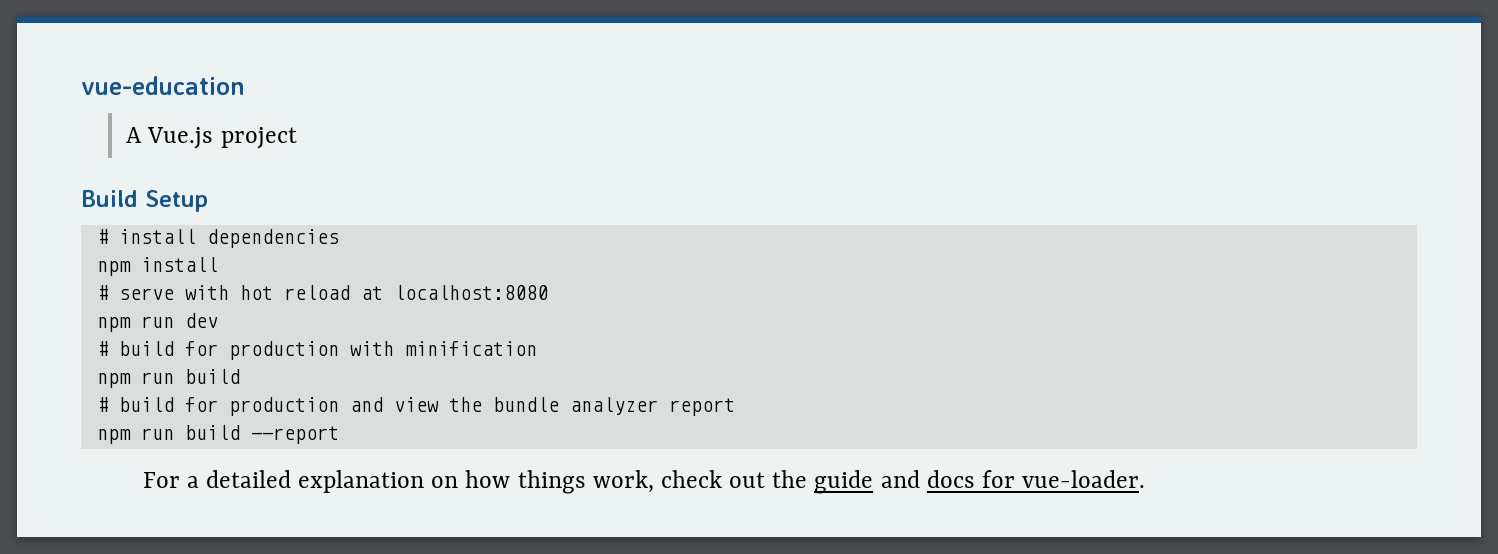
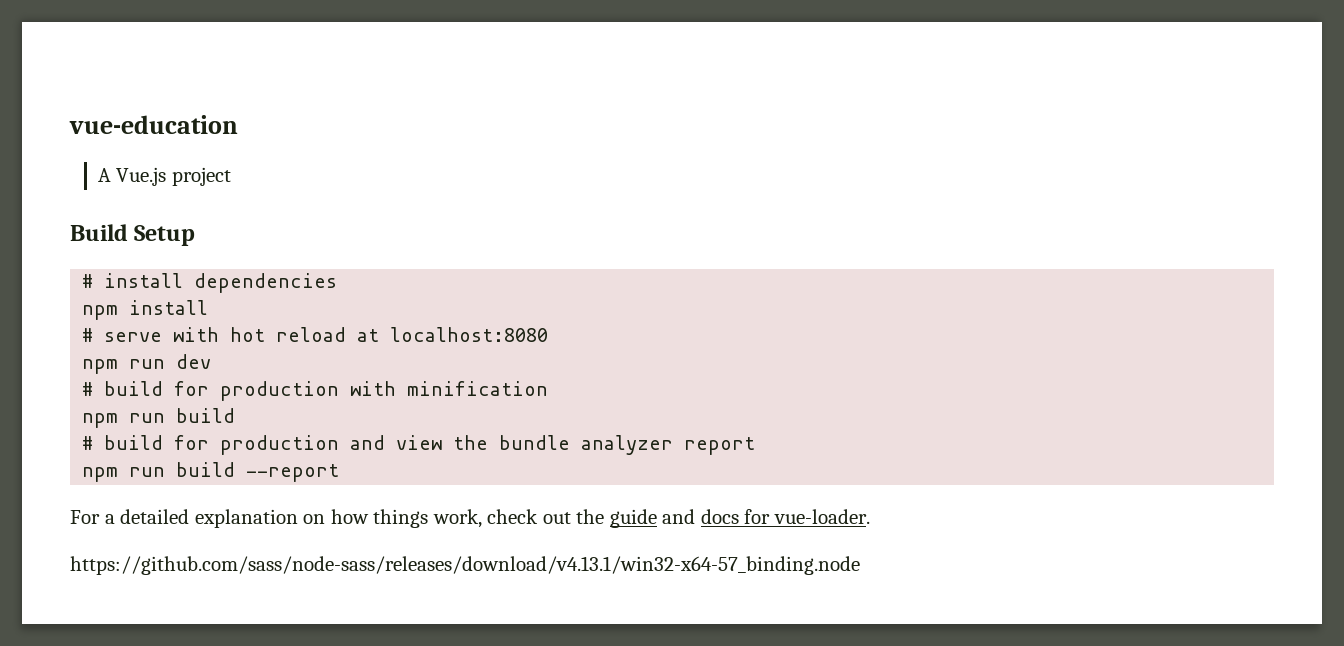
+ https://github.com/sass/node-sass/releases/download/v4.13.1/win32-x64-57_binding.node

